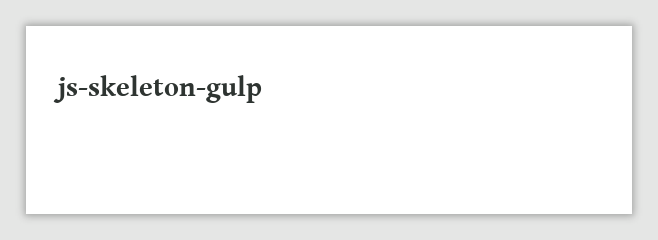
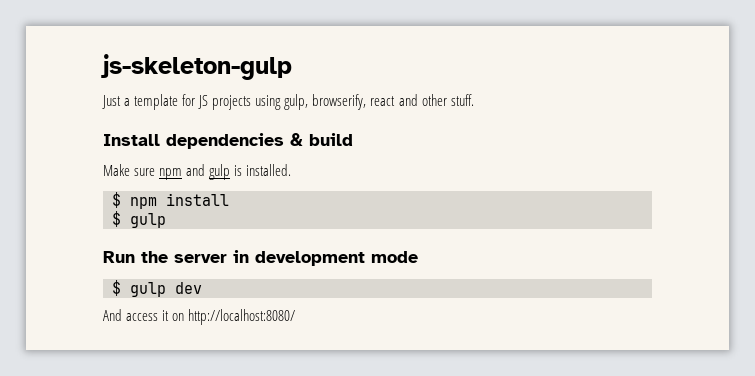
+ Just a template for JS projects using gulp, browserify, react and other stuff.
+ Install dependencies & build
+ Make sure npm and gulp is installed.
+ $ npm install
+ $ gulp
+ Run the server in development mode
+ $ gulp dev
+ And access it on http://localhost:8080/

